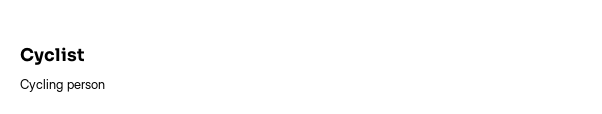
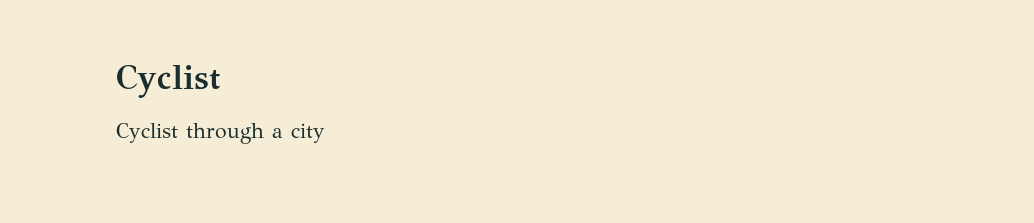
- Cycling person
+ Cyclist through a city

